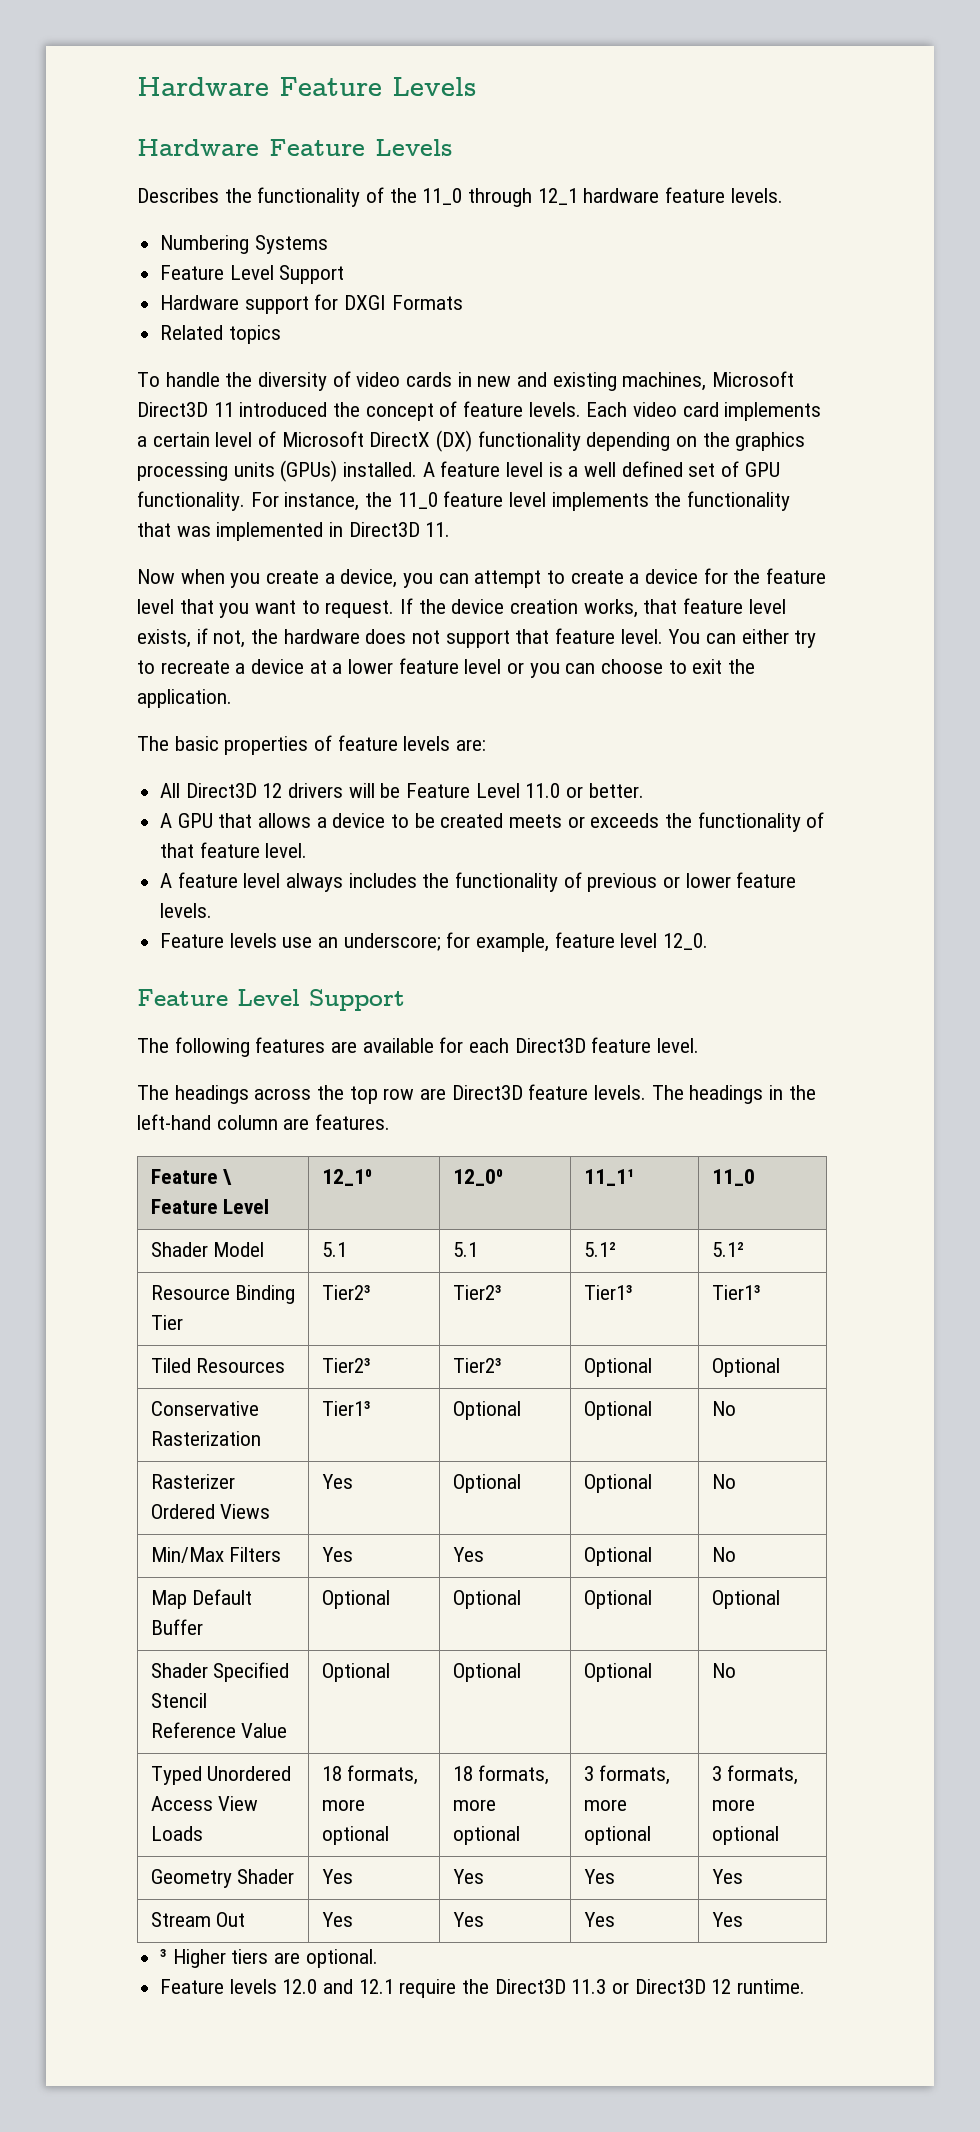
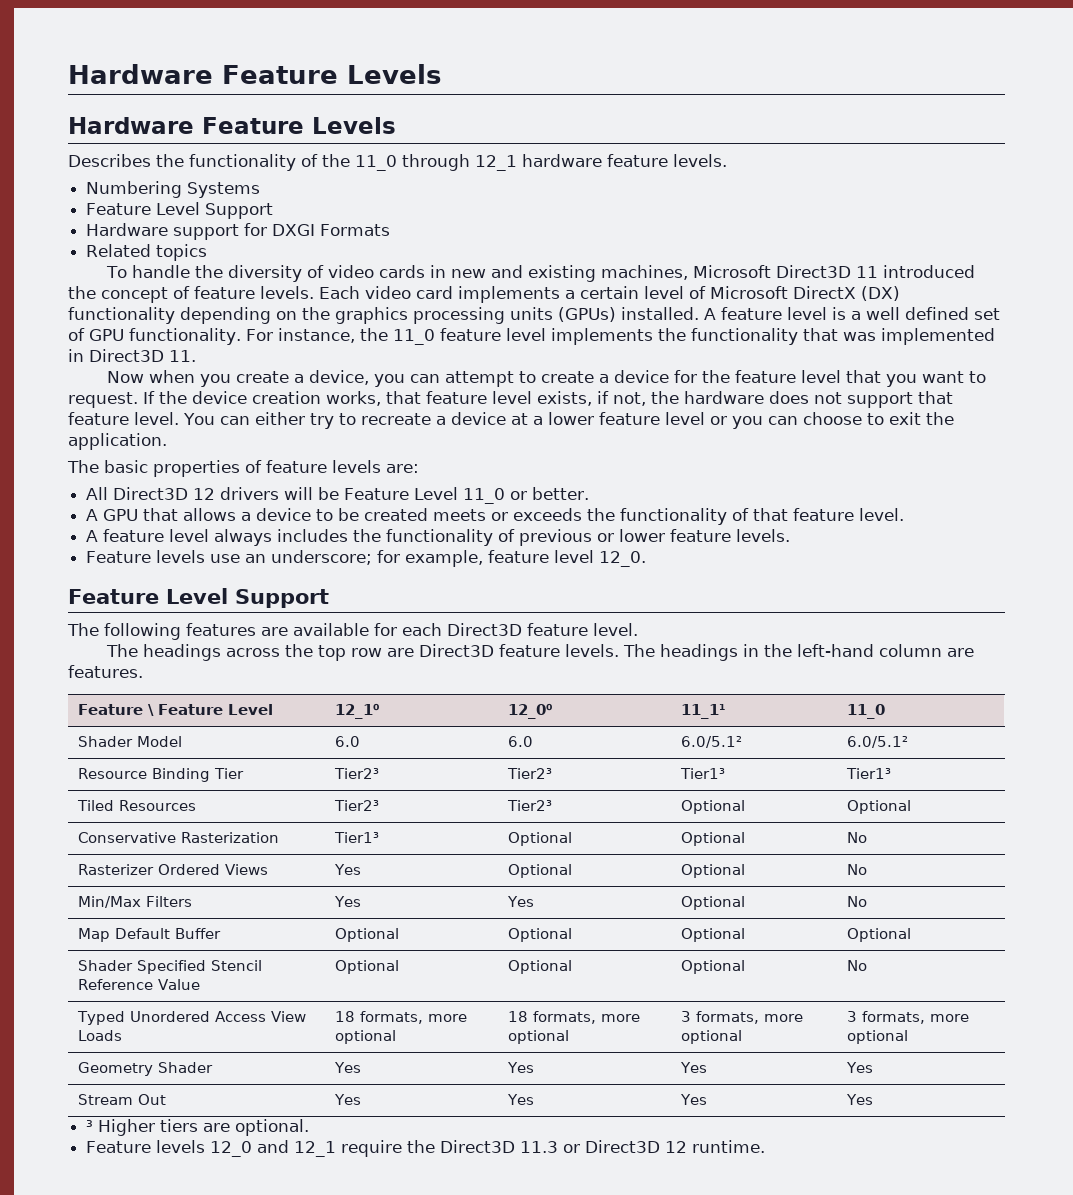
- All Direct3D 12 drivers will be Feature Level 11.0 or better.
+ All Direct3D 12 drivers will be Feature Level 11_0 or better.
- Shader Model | 5.1 | 5.1 | 5.1² | 5.1²
+ Shader Model | 6.0 | 6.0 | 6.0/5.1² | 6.0/5.1²
- Feature levels 12.0 and 12.1 require the Direct3D 11.3 or Direct3D 12 runtime.
+ Feature levels 12_0 and 12_1 require the Direct3D 11.3 or Direct3D 12 runtime.

